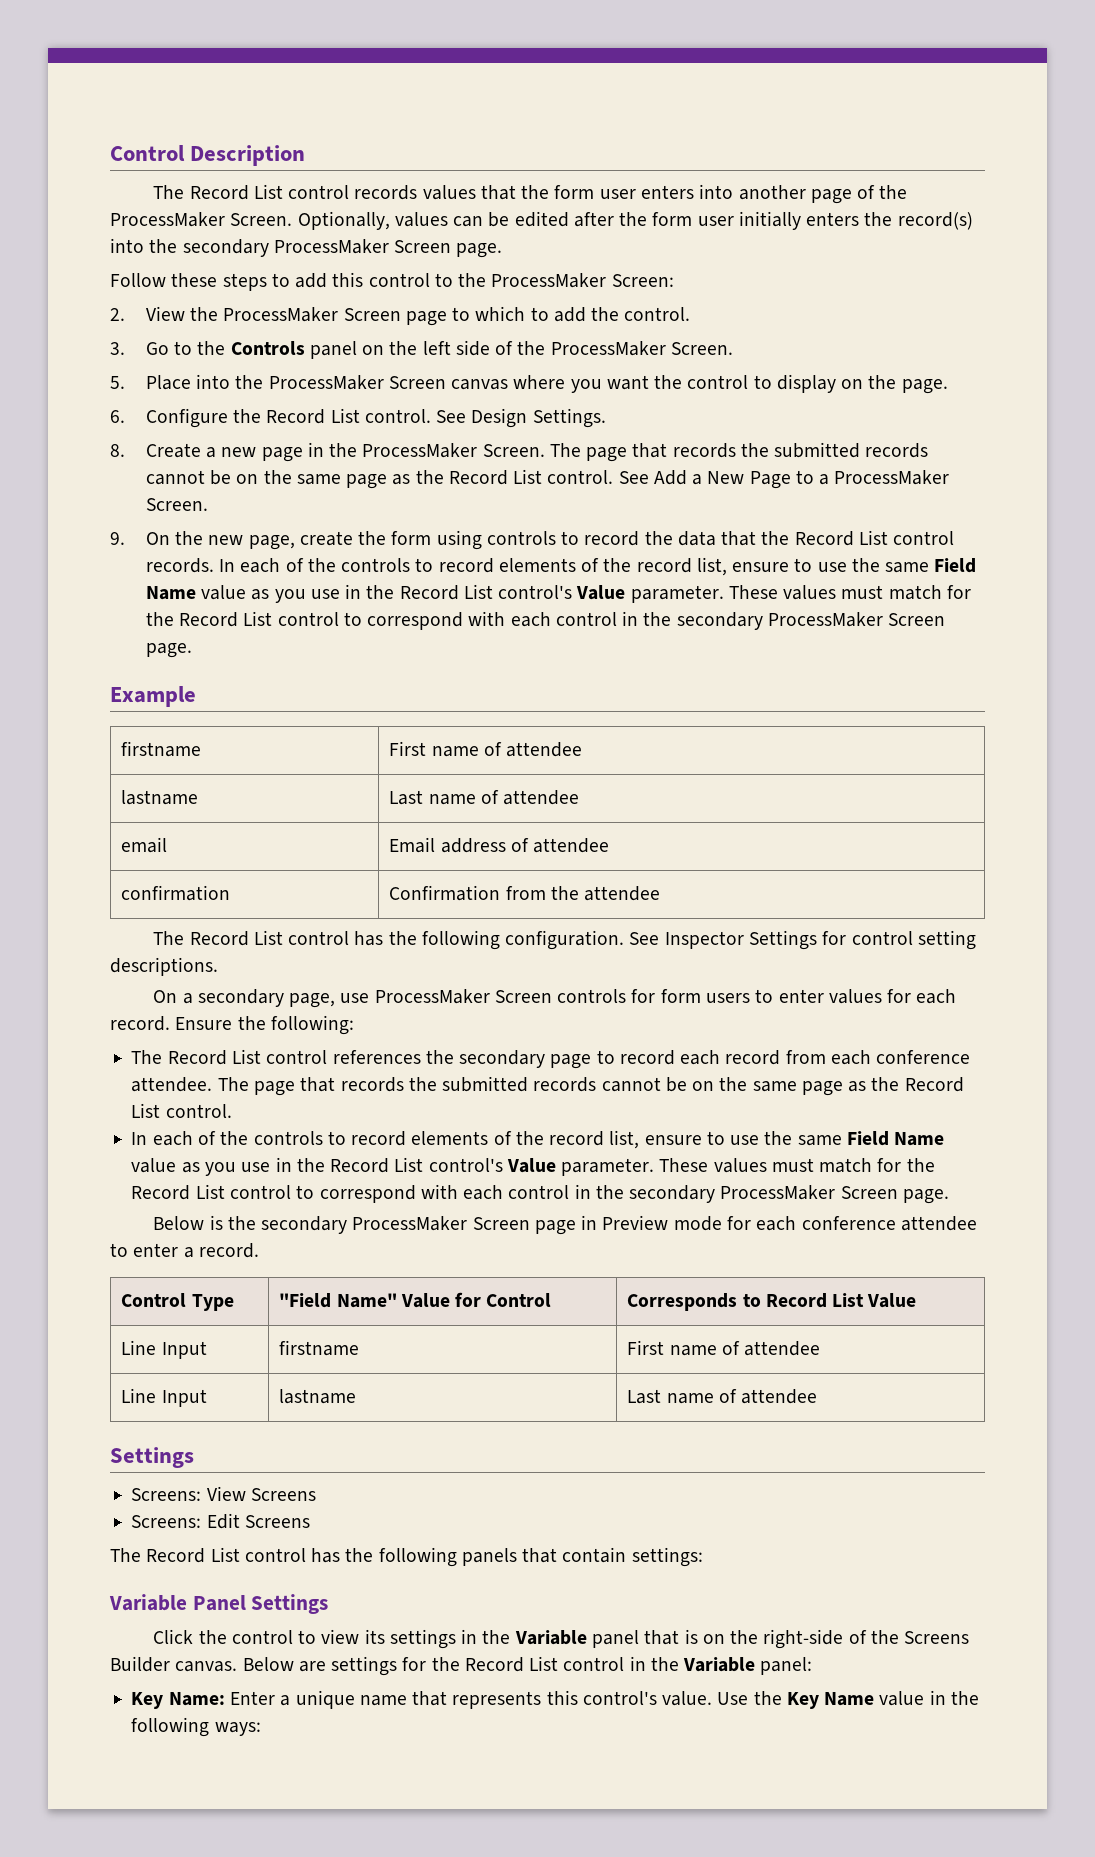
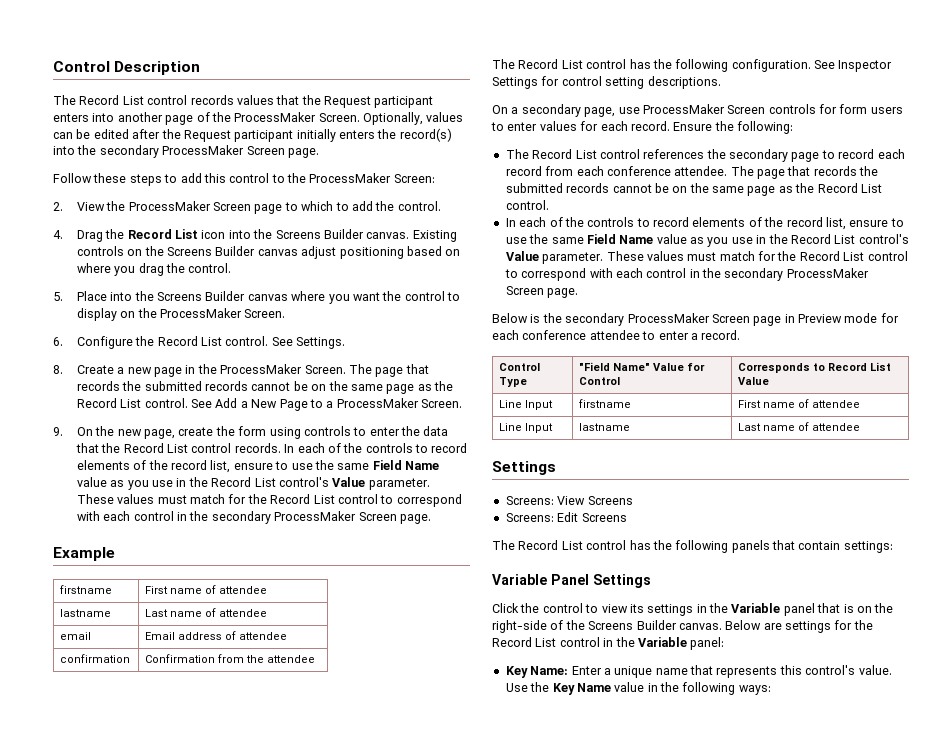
- The Record List control records values that the form user enters into another page of the ProcessMaker Screen.
+ The Record List control records values that the Request participant enters into another page of the ProcessMaker Screen.
- Optionally, values can be edited after the form user initially enters the record(s) into the secondary ProcessMaker Screen page.
+ Optionally, values can be edited after the Request participant initially enters the record(s) into the secondary ProcessMaker Screen page.
- 3. Go to the Controls panel on the left side of the ProcessMaker Screen.
+ 4. Drag the Record List icon into the Screens Builder canvas. Existing controls on the Screens Builder canvas adjust positioning based on where you drag the control.
- 5. Place into the ProcessMaker Screen canvas where you want the control to display on the page.
+ 5. Place into the Screens Builder canvas where you want the control to display on the ProcessMaker Screen.
- See Design Settings.
+ See Settings.
- 9. On the new page, create the form using controls to record the data that the Record List control records.
+ 9. On the new page, create the form using controls to enter the data that the Record List control records.

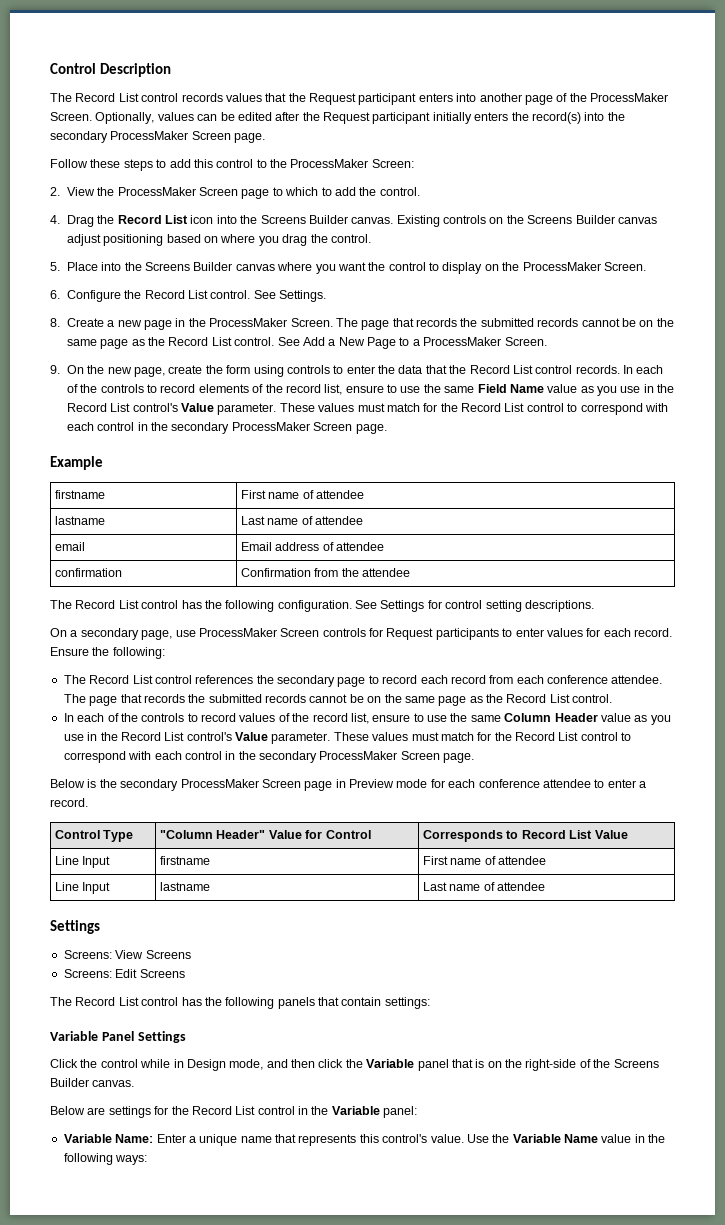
- See Inspector Settings for control setting descriptions.
+ See Settings for control setting descriptions.
- On a secondary page, use ProcessMaker Screen controls for form users to enter values for each record.
+ On a secondary page, use ProcessMaker Screen controls for Request participants to enter values for each record.
  The Record List control references the secondary page to record each record from each conference attendee. The page that records the submitted records cannot be on the same page as the Record List control.
- In each of the controls to record elements of the record list, ensure to use the same Field Name value as you use in the Record List control's Value parameter.
+ In each of the controls to record values of the record list, ensure to use the same Column Header value as you use in the Record List control's Value parameter.
- Control Type | "Field Name" Value for Control | Corresponds to Record List Value
+ Control Type | "Column Header" Value for Control | Corresponds to Record List Value
- Click the control to view its settings in the Variable panel that is on the right-side of the Screens Builder canvas. Below are settings for the Record List control in the Variable panel:
+ Click the control while in Design mode, and then click the Variable panel that is on the right-side of the Screens Builder canvas.
+ Below are settings for the Record List control in the Variable panel:
- Key Name: Enter a unique name that represents this control's value.
+ Variable Name: Enter a unique name that represents this control's value.
- Use the Key Name value in the following ways:
+ Use the Variable Name value in the following ways:

